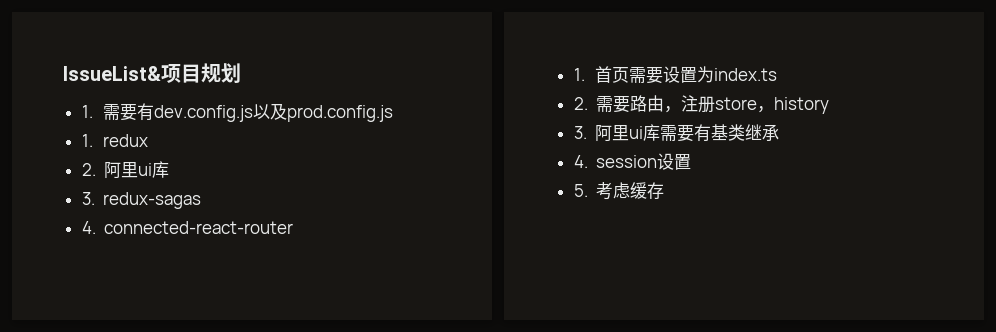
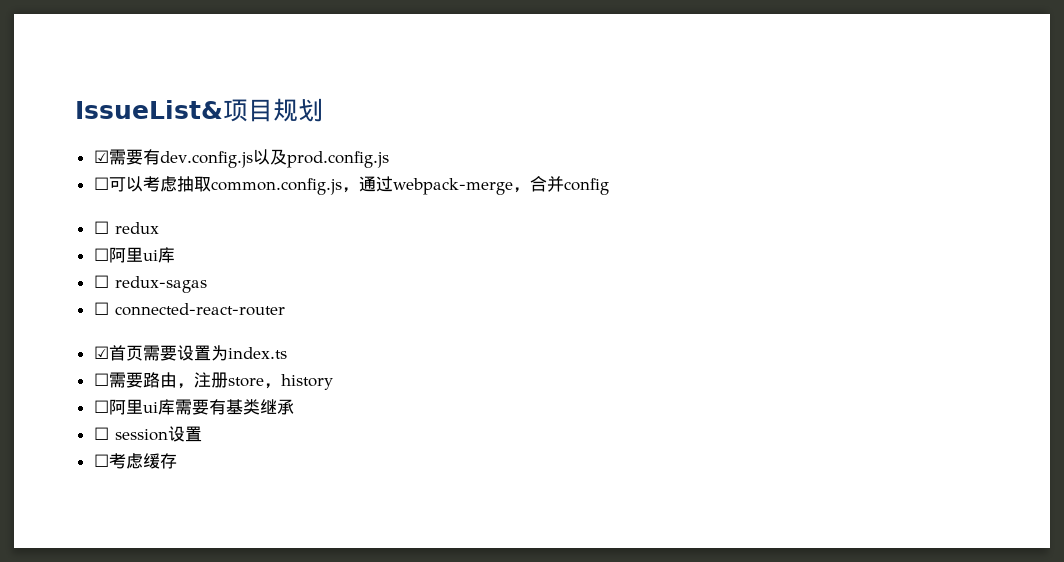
- 1.需要有dev.config.js以及prod.config.js
+ ☑需要有dev.config.js以及prod.config.js
- 1. redux
- 2.阿里ui库
+ ☐可以考虑抽取common.config.js，通过webpack-merge，合并config
+ ☐ redux
+ ☐阿里ui库
- 3. redux-sagas
+ ☐ redux-sagas
- 4. connected-react-router
+ ☐ connected-react-router
- 1.首页需要设置为index.ts
+ ☑首页需要设置为index.ts
- 2.需要路由，注册store，history
+ ☐需要路由，注册store，history
- 3.阿里ui库需要有基类继承
+ ☐阿里ui库需要有基类继承
- 4. session设置
+ ☐ session设置
- 5.考虑缓存
+ ☐考虑缓存

